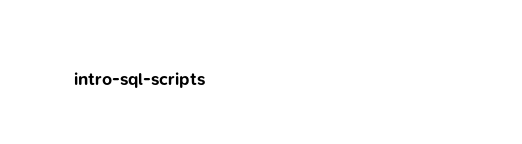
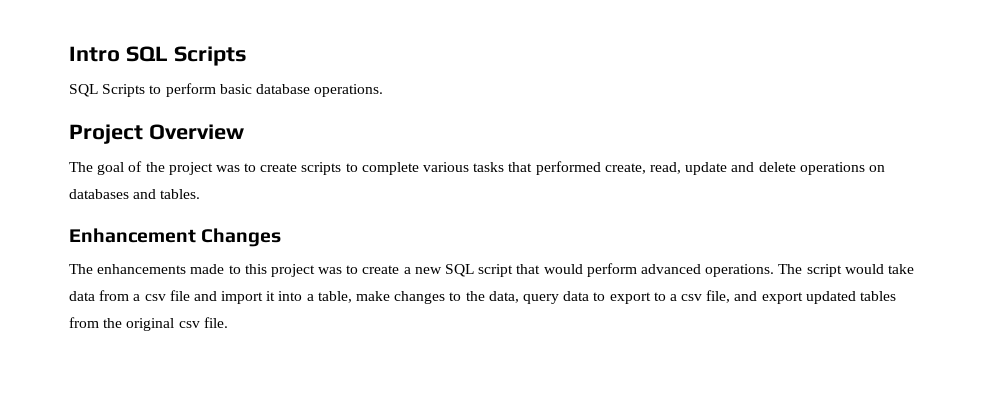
- intro-sql-scripts
+ Intro SQL Scripts
+ SQL Scripts to perform basic database operations.
+ Project Overview
+ The goal of the project was to create scripts to complete various tasks that performed create, read, update and delete operations on databases and tables.
+ Enhancement Changes
+ The enhancements made to this project was to create a new SQL script that would perform advanced operations. The script would take data from a csv file and import it into a table, make changes to the data, query data to export to a csv file, and export updated tables from the original csv file.

